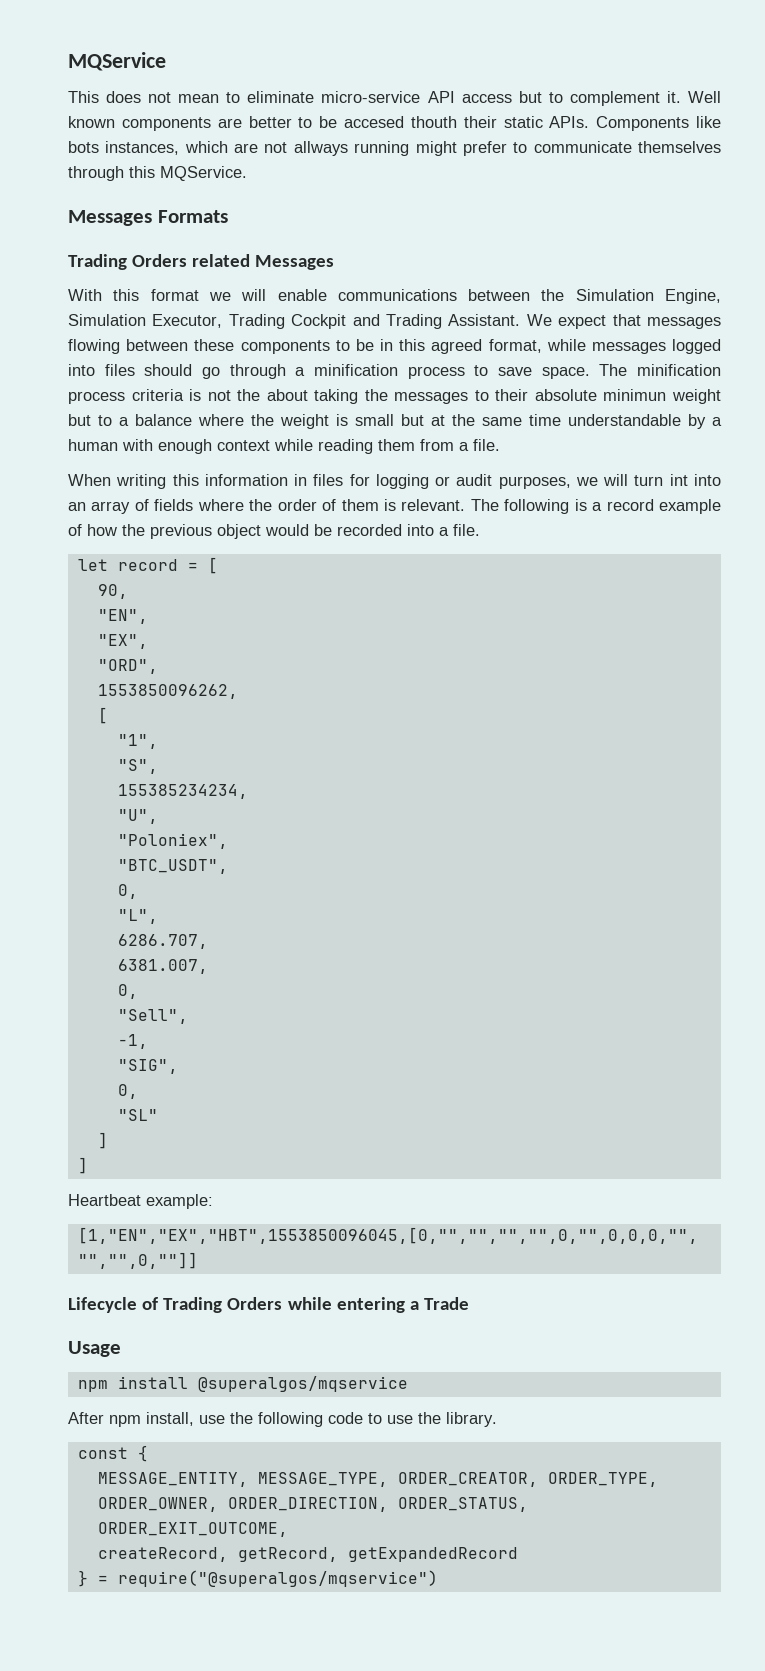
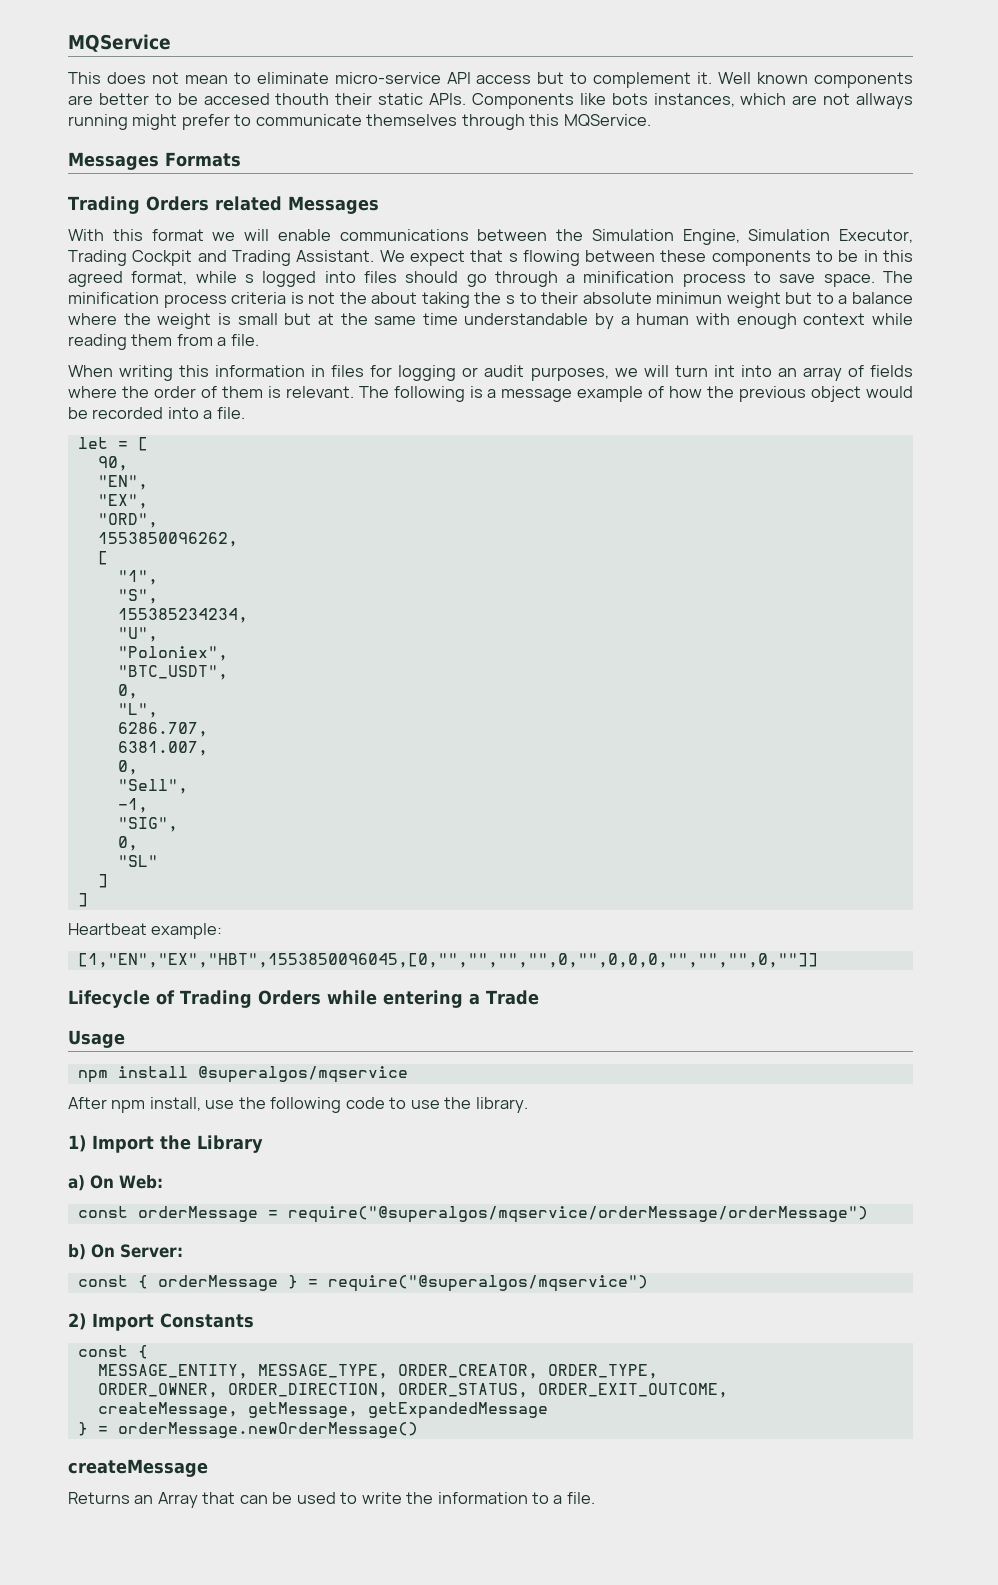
- We expect that messages flowing between these components to be in this agreed format, while messages logged into files should go through a minification process to save space.
+ We expect that s flowing between these components to be in this agreed format, while s logged into files should go through a minification process to save space.
- The minification process criteria is not the about taking the messages to their absolute minimun weight but to a balance where the weight is small but at the same time understandable by a human with enough context while reading them from a file.
+ The minification process criteria is not the about taking the s to their absolute minimun weight but to a balance where the weight is small but at the same time understandable by a human with enough context while reading them from a file.
- The following is a record example of how the previous object would be recorded into a file.
+ The following is a message example of how the previous object would be recorded into a file.
- let record = [
+ let = [
+ 1) Import the Library
+ a) On Web:
+ const orderMessage = require("@superalgos/mqservice/orderMessage/orderMessage")
+ b) On Server:
+ const { orderMessage } = require("@superalgos/mqservice")
+ 2) Import Constants
- createRecord, getRecord, getExpandedRecord
- } = require("@superalgos/mqservice")
+ createMessage, getMessage, getExpandedMessage
+ } = orderMessage.newOrderMessage()
+ createMessage
+ Returns an Array that can be used to write the information to a file.

